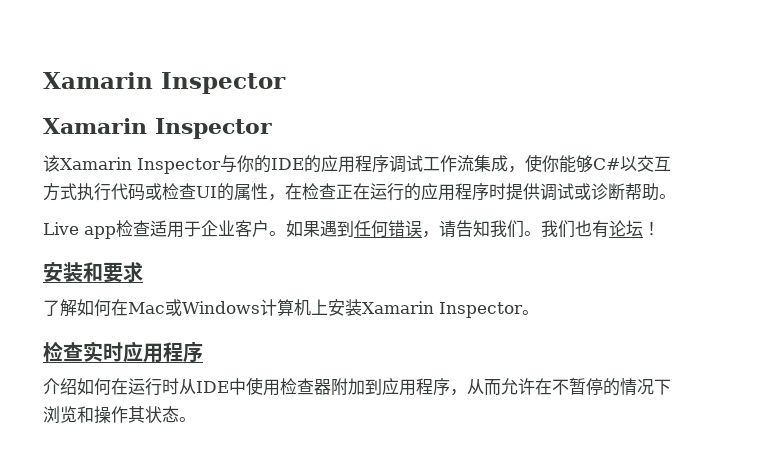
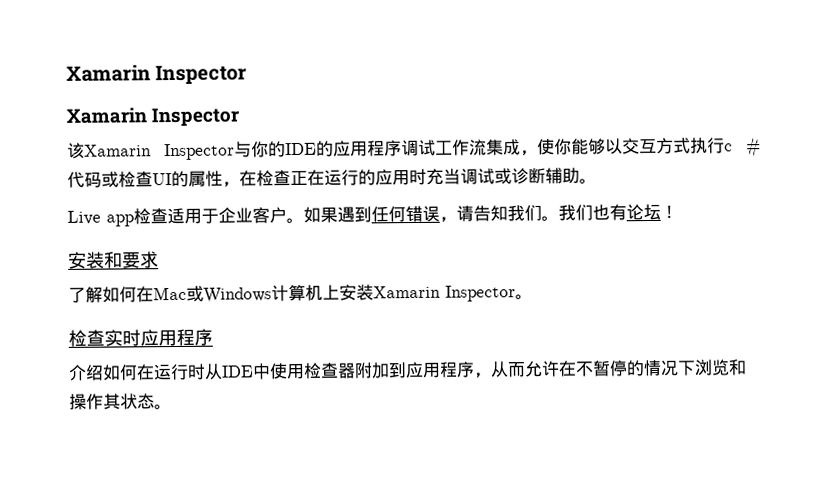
- 该Xamarin Inspector与你的IDE的应用程序调试工作流集成，使你能够C#以交互方式执行代码或检查UI的属性，在检查正在运行的应用程序时提供调试或诊断帮助。
+ 该Xamarin Inspector与你的IDE的应用程序调试工作流集成，使你能够以交互方式执行c #代码或检查UI的属性，在检查正在运行的应用时充当调试或诊断辅助。

